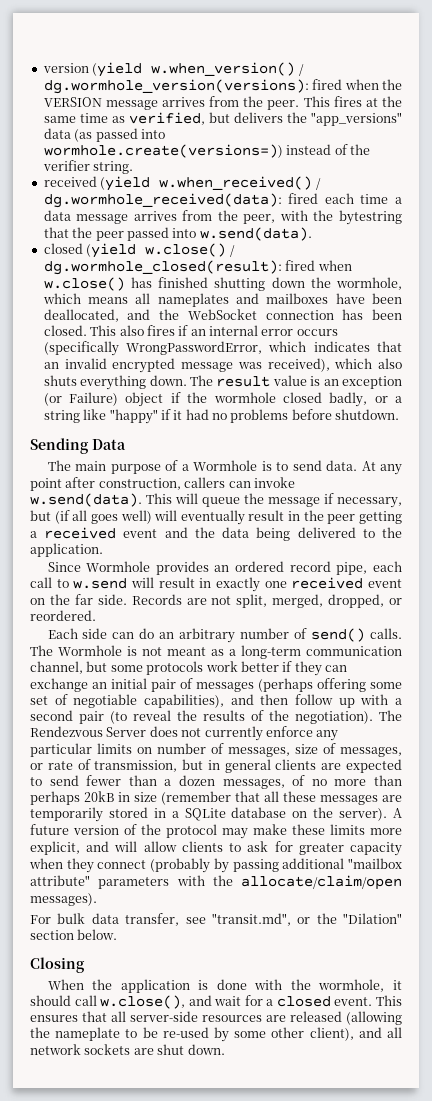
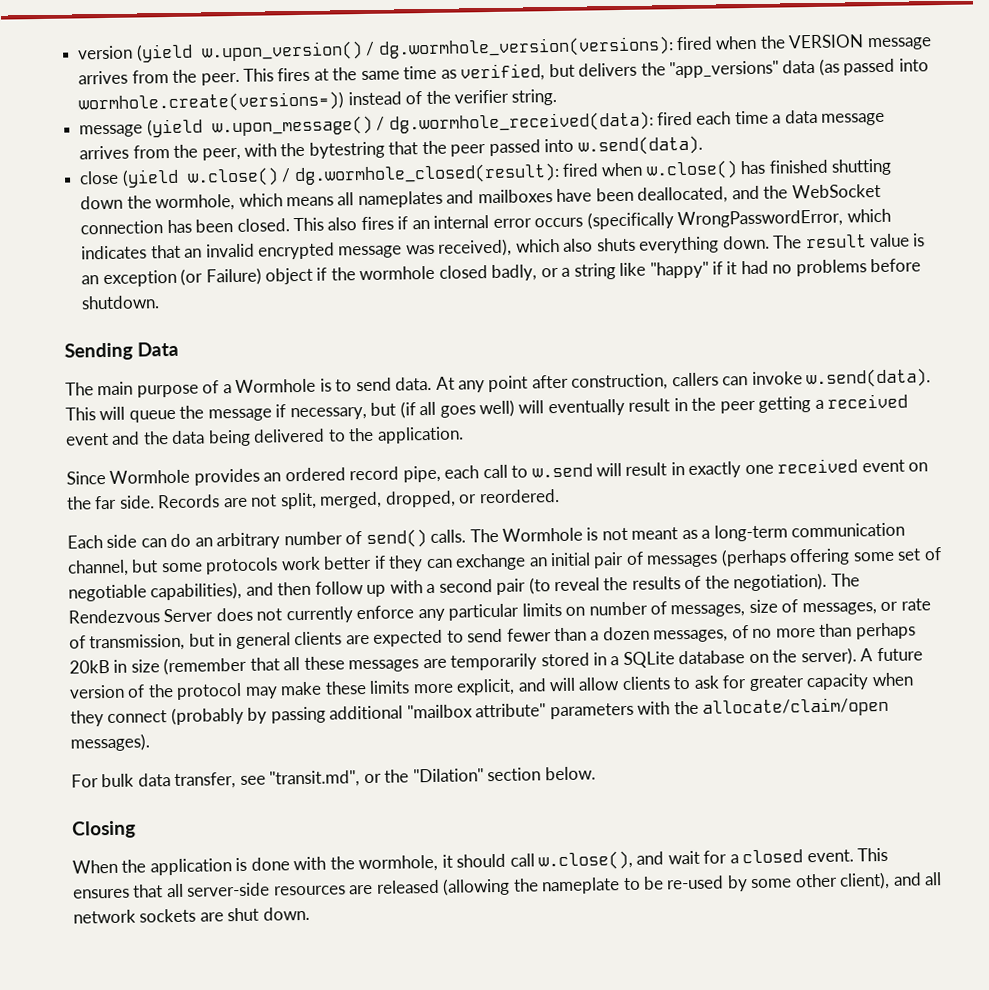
- version (yield w.when_version() / dg.wormhole_version(versions): fired when the VERSION message arrives from the peer.
+ version (yield w.upon_version() / dg.wormhole_version(versions): fired when the VERSION message arrives from the peer.
- received (yield w.when_received() / dg.wormhole_received(data): fired each time a data message arrives from the peer, with the bytestring that the peer passed into w.send(data).
+ message (yield w.upon_message() / dg.wormhole_received(data): fired each time a data message arrives from the peer, with the bytestring that the peer passed into w.send(data).
- closed (yield w.close() / dg.wormhole_closed(result): fired when w.close() has finished shutting down the wormhole, which means all nameplates and mailboxes have been deallocated, and the WebSocket connection has been closed.
+ close (yield w.close() / dg.wormhole_closed(result): fired when w.close() has finished shutting down the wormhole, which means all nameplates and mailboxes have been deallocated, and the WebSocket connection has been closed.

